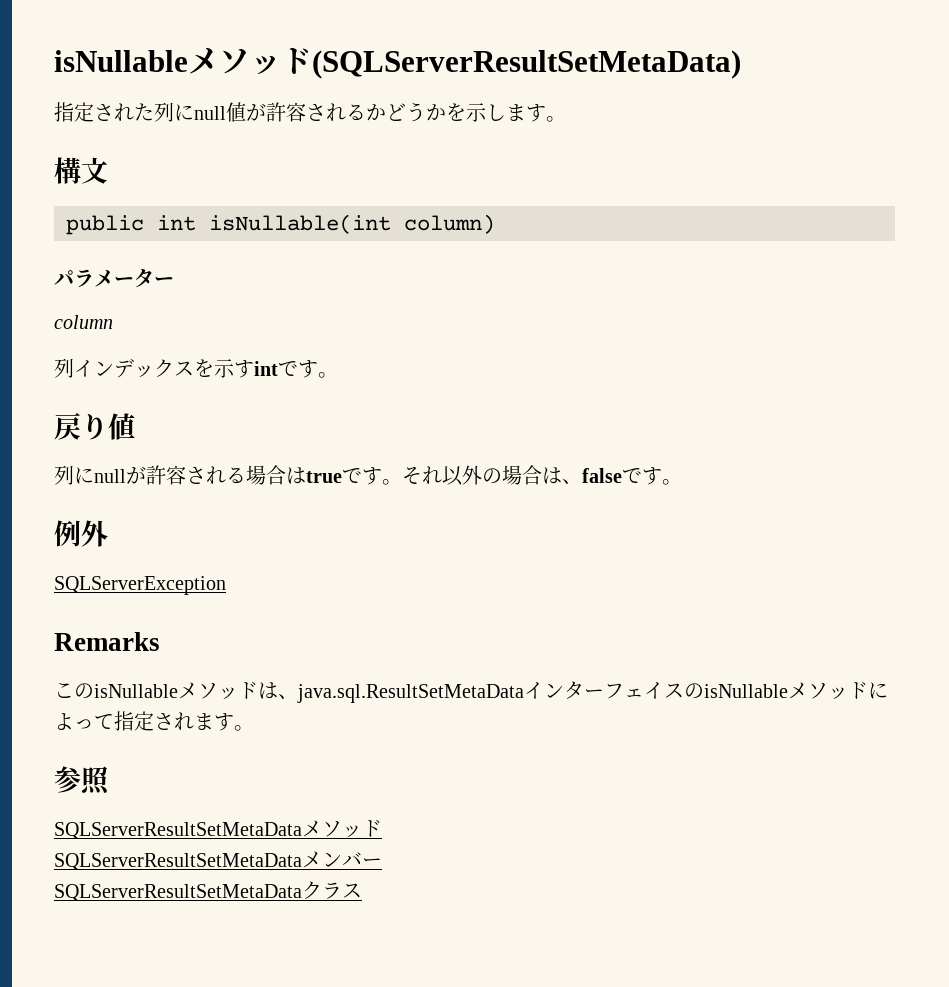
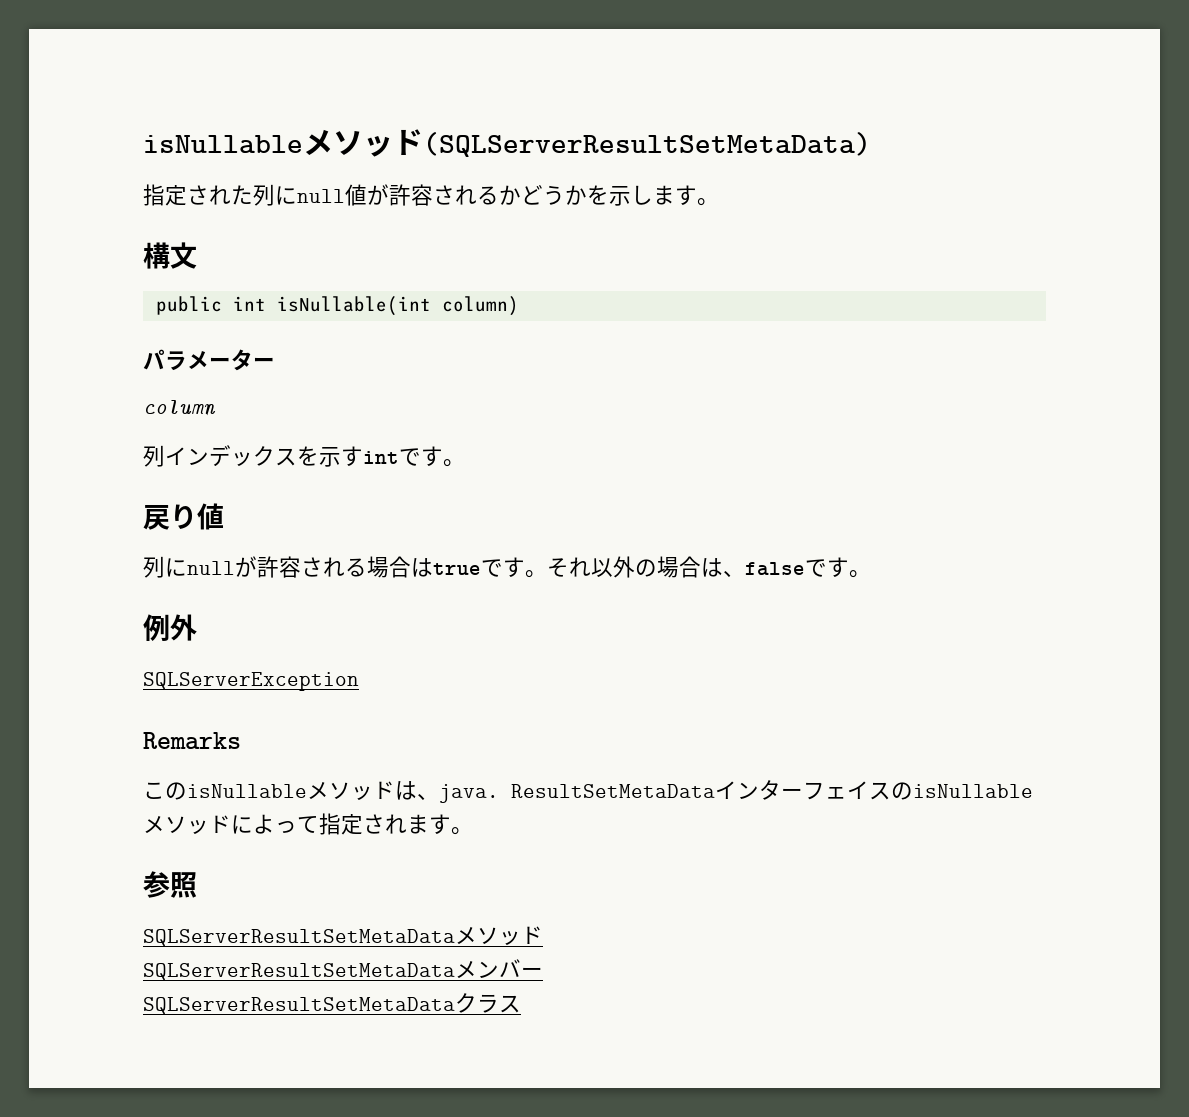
- このisNullableメソッドは、java.sql.ResultSetMetaDataインターフェイスのisNullableメソッドによって指定されます。
+ このisNullableメソッドは、java. ResultSetMetaDataインターフェイスのisNullableメソッドによって指定されます。

